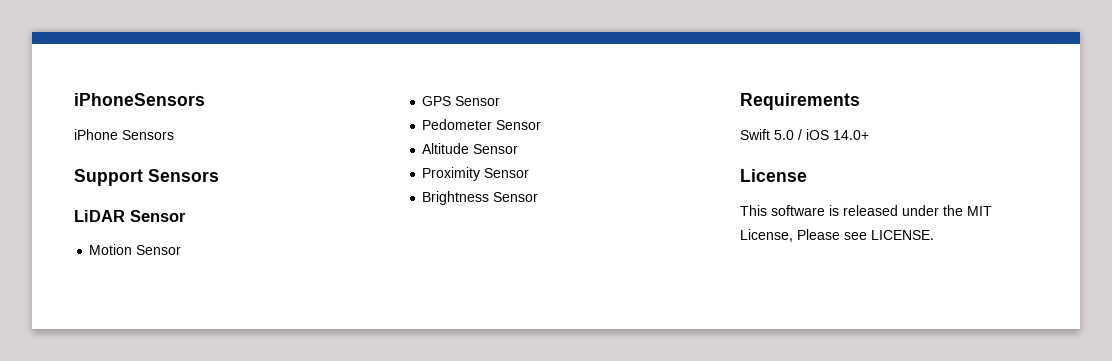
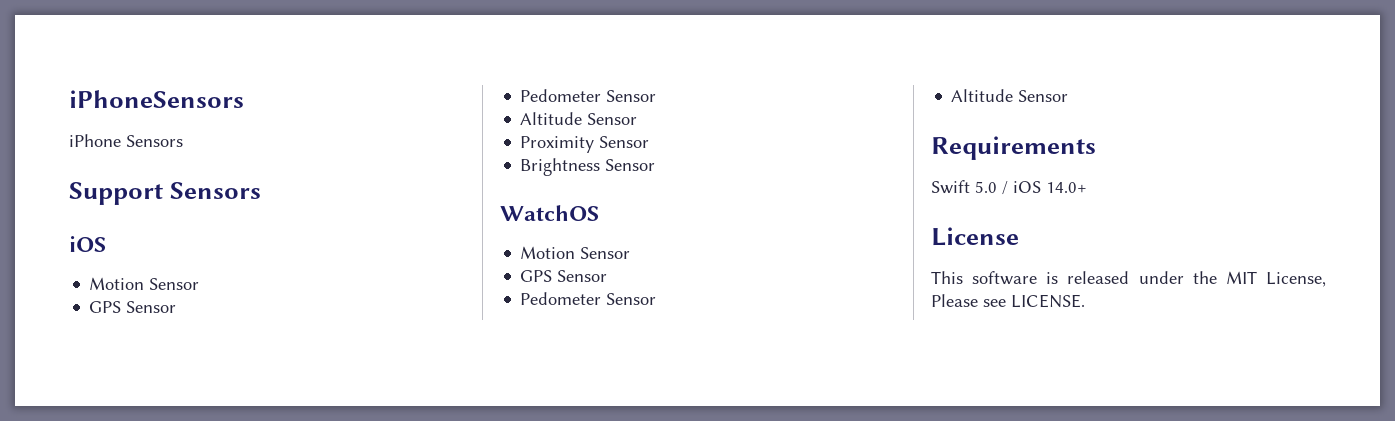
  Support Sensors
- LiDAR Sensor
+ iOS
+ WatchOS
+ Motion Sensor
+ GPS Sensor
+ Pedometer Sensor
+ Altitude Sensor

